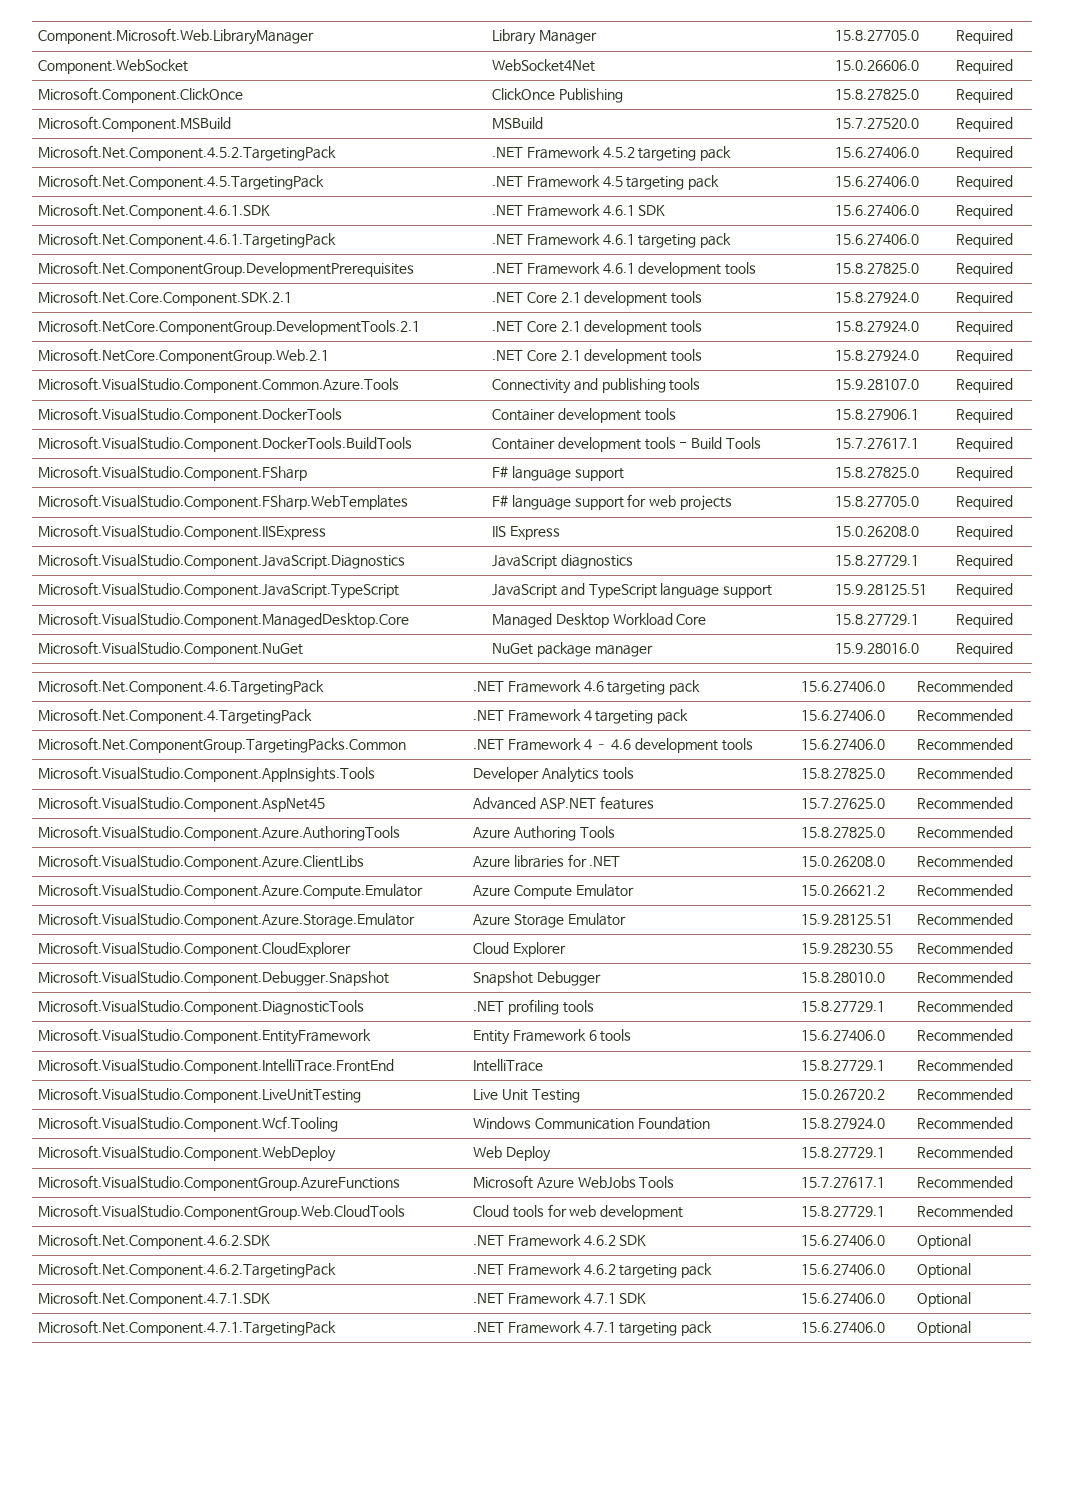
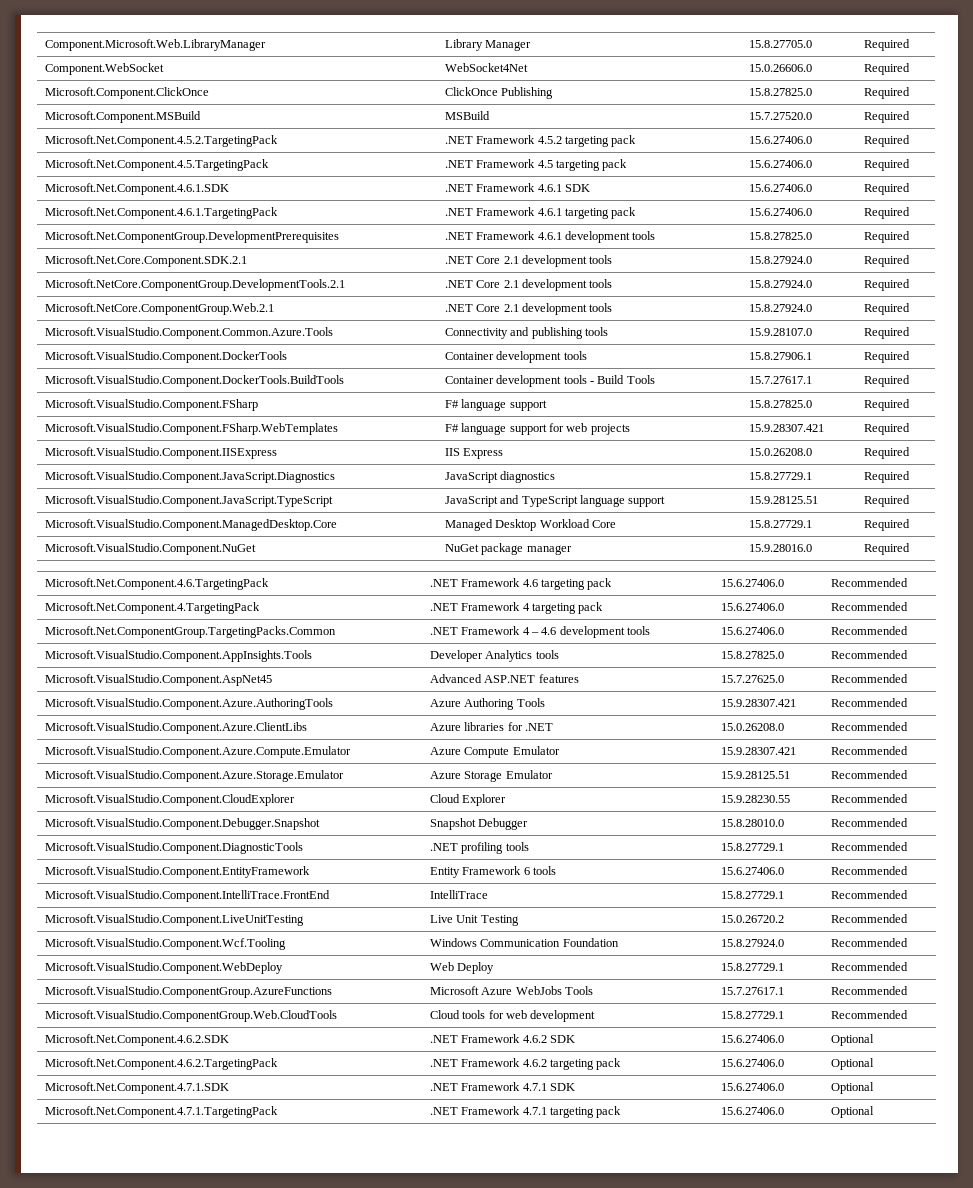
- Microsoft.VisualStudio.Component.FSharp.WebTemplates | F# language support for web projects | 15.8.27705.0 | Required
+ Microsoft.VisualStudio.Component.FSharp.WebTemplates | F# language support for web projects | 15.9.28307.421 | Required
- Microsoft.VisualStudio.Component.Azure.AuthoringTools | Azure Authoring Tools | 15.8.27825.0 | Recommended
+ Microsoft.VisualStudio.Component.Azure.AuthoringTools | Azure Authoring Tools | 15.9.28307.421 | Recommended
- Microsoft.VisualStudio.Component.Azure.Compute.Emulator | Azure Compute Emulator | 15.0.26621.2 | Recommended
+ Microsoft.VisualStudio.Component.Azure.Compute.Emulator | Azure Compute Emulator | 15.9.28307.421 | Recommended

